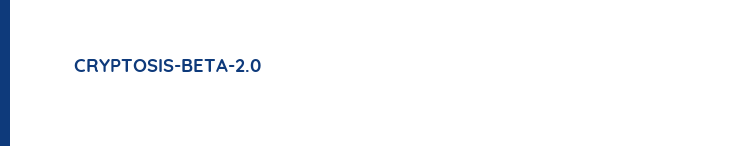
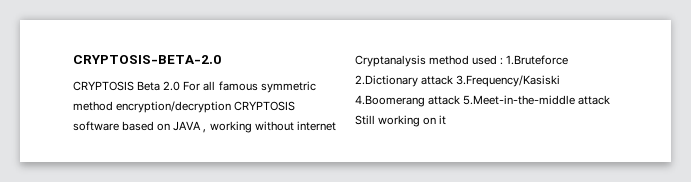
+ CRYPTOSIS Beta 2.0 For all famous symmetric method encryption/decryption CRYPTOSIS software based on JAVA , working without internet Cryptanalysis method used : 1.Bruteforce 2.Dictionary attack 3.Frequency/Kasiski 4.Boomerang attack 5.Meet-in-the-middle attack Still working on it

